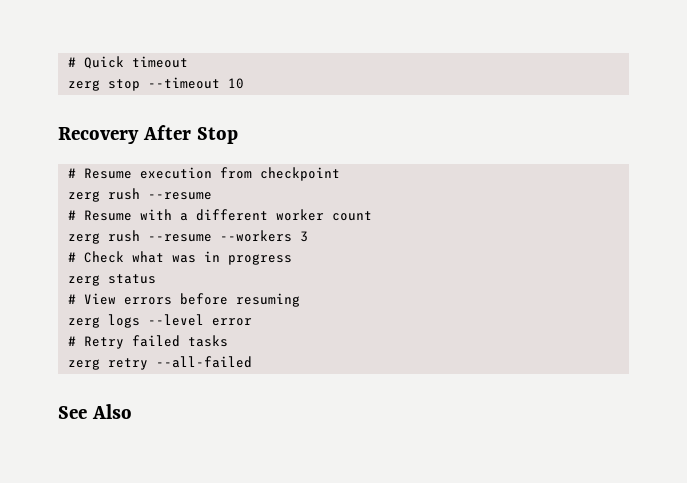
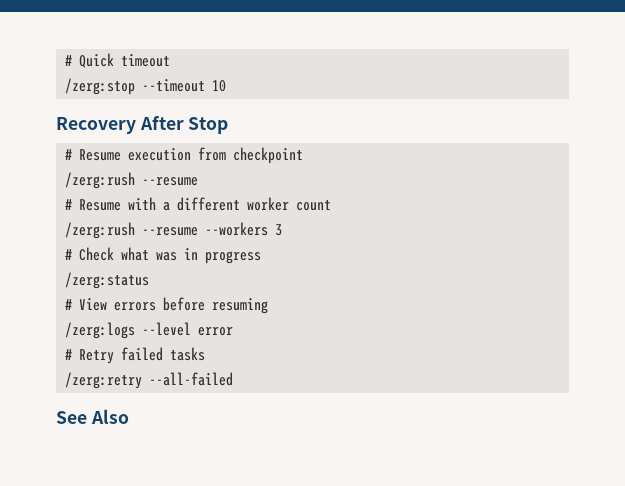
- zerg stop --timeout 10
+ /zerg:stop --timeout 10
  # Resume execution from checkpoint
- zerg rush --resume
+ /zerg:rush --resume
- zerg rush --resume --workers 3
+ /zerg:rush --resume --workers 3
- zerg status
+ /zerg:status
- zerg logs --level error
+ /zerg:logs --level error
- zerg retry --all-failed
+ /zerg:retry --all-failed

